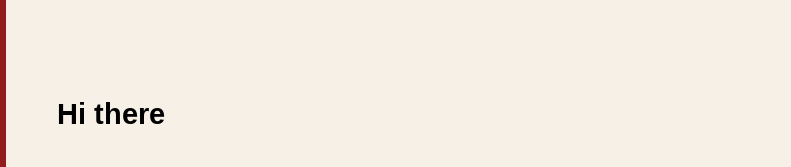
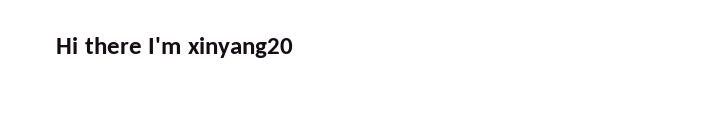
- Hi there
+ Hi there I'm xinyang20

